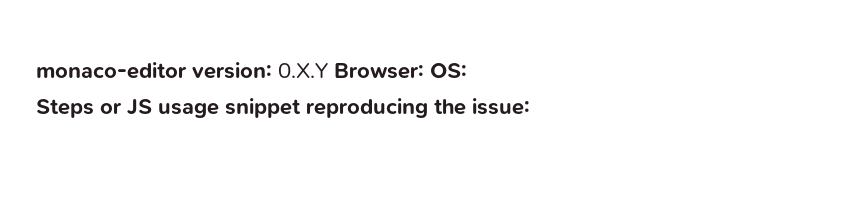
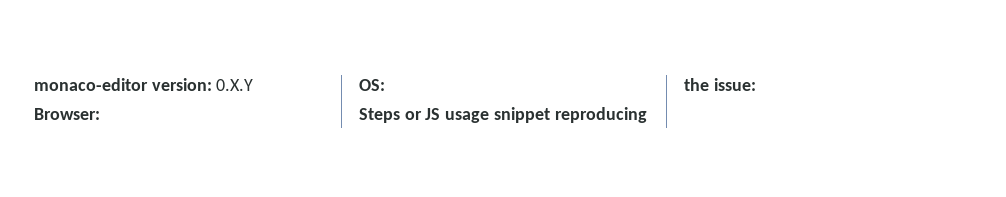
- monaco-editor version: 0.X.Y Browser: OS:
+ monaco-editor version: 0.X.Y
+ Browser:
+ OS:

